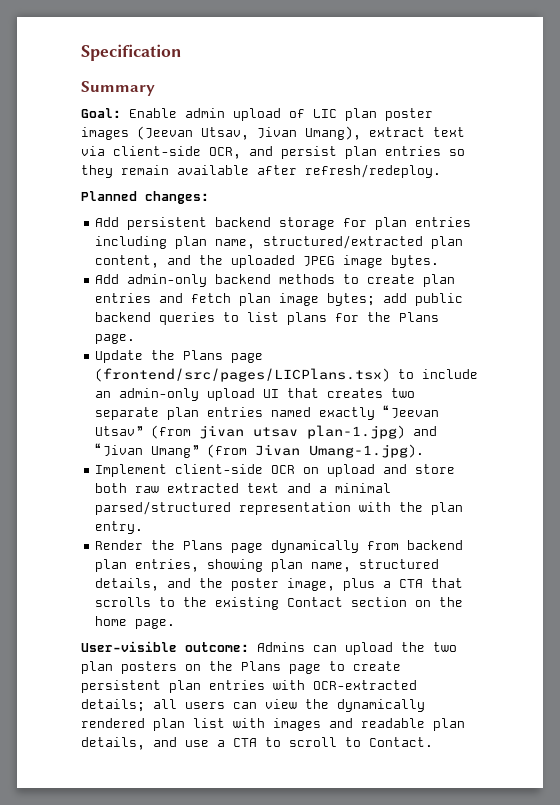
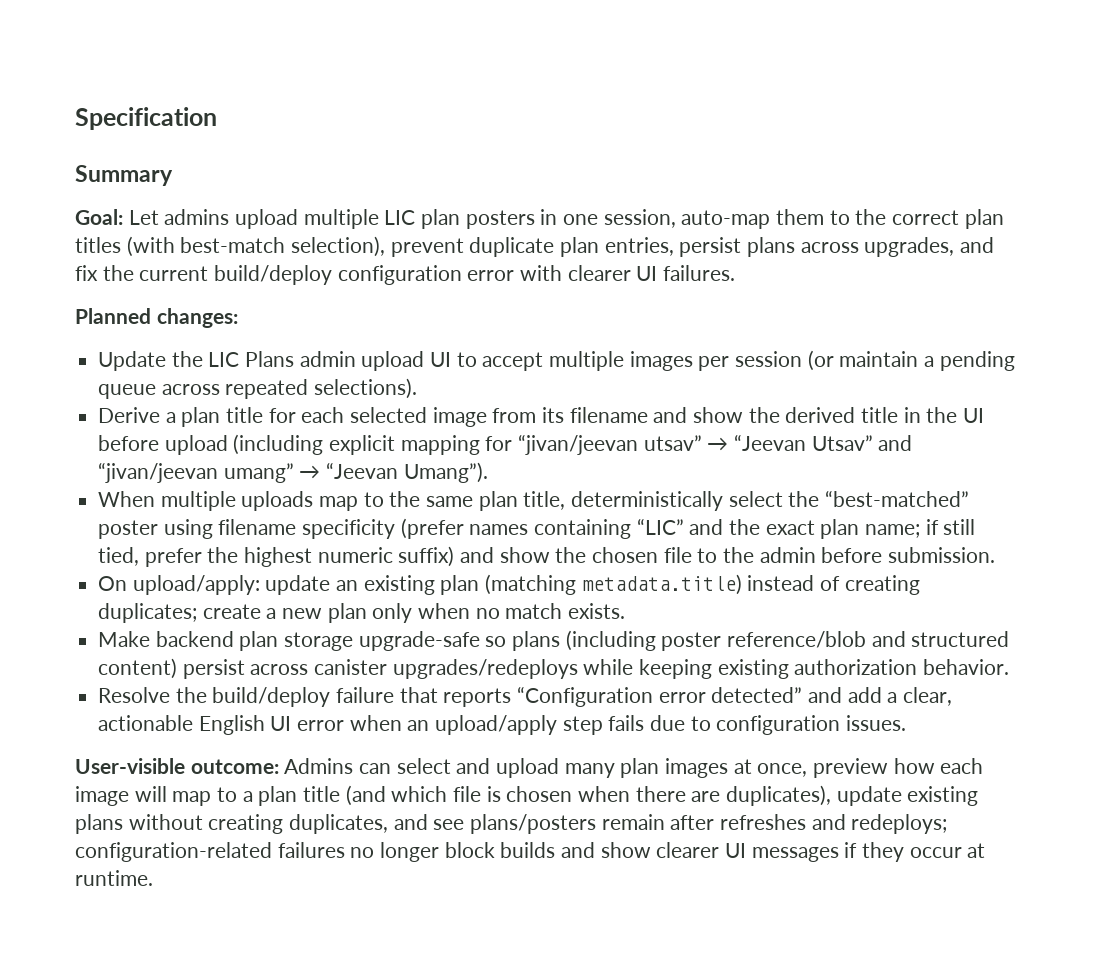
- Goal: Enable admin upload of LIC plan poster images (Jeevan Utsav, Jivan Umang), extract text via client-side OCR, and persist plan entries so they remain available after refresh/redeploy.
+ Goal: Let admins upload multiple LIC plan posters in one session, auto-map them to the correct plan titles (with best-match selection), prevent duplicate plan entries, persist plans across upgrades, and fix the current build/deploy configuration error with clearer UI failures.
  Planned changes:
- Add persistent backend storage for plan entries including plan name, structured/extracted plan content, and the uploaded JPEG image bytes.
- Add admin-only backend methods to create plan entries and fetch plan image bytes; add public backend queries to list plans for the Plans page.
- Update the Plans page (frontend/src/pages/LICPlans.tsx) to include an admin-only upload UI that creates two separate plan entries named exactly “Jeevan Utsav” (from jivan utsav plan-1.jpg) and “Jivan Umang” (from Jivan Umang-1.jpg).
- Implement client-side OCR on upload and store both raw extracted text and a minimal parsed/structured representation with the plan entry.
- Render the Plans page dynamically from backend plan entries, showing plan name, structured details, and the poster image, plus a CTA that scrolls to the existing Contact section on the home page.
- User-visible outcome: Admins can upload the two plan posters on the Plans page to create persistent plan entries with OCR-extracted details; all users can view the dynamically rendered plan list with images and readable plan details, and use a CTA to scroll to Contact.
+ Update the LIC Plans admin upload UI to accept multiple images per session (or maintain a pending queue across repeated selections).
+ Derive a plan title for each selected image from its filename and show the derived title in the UI before upload (including explicit mapping for “jivan/jeevan utsav” → “Jeevan Utsav” and “jivan/jeevan umang” → “Jeevan Umang”).
+ When multiple uploads map to the same plan title, deterministically select the “best-matched” poster using filename specificity (prefer names containing “LIC” and the exact plan name; if still tied, prefer the highest numeric suffix) and show the chosen file to the admin before submission.
+ On upload/apply: update an existing plan (matching metadata.title) instead of creating duplicates; create a new plan only when no match exists.
+ Make backend plan storage upgrade-safe so plans (including poster reference/blob and structured content) persist across canister upgrades/redeploys while keeping existing authorization behavior.
+ Resolve the build/deploy failure that reports “Configuration error detected” and add a clear, actionable English UI error when an upload/apply step fails due to configuration issues.
+ User-visible outcome: Admins can select and upload many plan images at once, preview how each image will map to a plan title (and which file is chosen when there are duplicates), update existing plans without creating duplicates, and see plans/posters remain after refreshes and redeploys; configuration-related failures no longer block builds and show clearer UI messages if they occur at runtime.

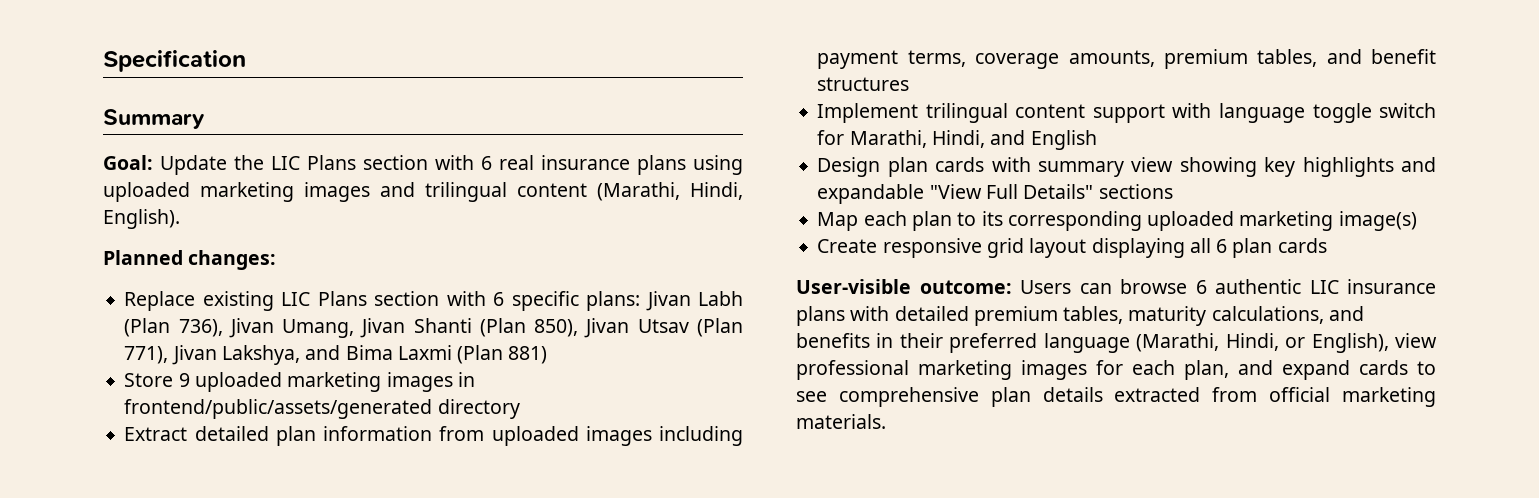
- Goal: Let admins upload multiple LIC plan posters in one session, auto-map them to the correct plan titles (with best-match selection), prevent duplicate plan entries, persist plans across upgrades, and fix the current build/deploy configuration error with clearer UI failures.
+ Goal: Update the LIC Plans section with 6 real insurance plans using uploaded marketing images and trilingual content (Marathi, Hindi, English).
  Planned changes:
- Update the LIC Plans admin upload UI to accept multiple images per session (or maintain a pending queue across repeated selections).
- Derive a plan title for each selected image from its filename and show the derived title in the UI before upload (including explicit mapping for “jivan/jeevan utsav” → “Jeevan Utsav” and “jivan/jeevan umang” → “Jeevan Umang”).
- When multiple uploads map to the same plan title, deterministically select the “best-matched” poster using filename specificity (prefer names containing “LIC” and the exact plan name; if still tied, prefer the highest numeric suffix) and show the chosen file to the admin before submission.
- On upload/apply: update an existing plan (matching metadata.title) instead of creating duplicates; create a new plan only when no match exists.
- Make backend plan storage upgrade-safe so plans (including poster reference/blob and structured content) persist across canister upgrades/redeploys while keeping existing authorization behavior.
- Resolve the build/deploy failure that reports “Configuration error detected” and add a clear, actionable English UI error when an upload/apply step fails due to configuration issues.
- User-visible outcome: Admins can select and upload many plan images at once, preview how each image will map to a plan title (and which file is chosen when there are duplicates), update existing plans without creating duplicates, and see plans/posters remain after refreshes and redeploys; configuration-related failures no longer block builds and show clearer UI messages if they occur at runtime.
+ Replace existing LIC Plans section with 6 specific plans: Jivan Labh (Plan 736), Jivan Umang, Jivan Shanti (Plan 850), Jivan Utsav (Plan 771), Jivan Lakshya, and Bima Laxmi (Plan 881)
+ Store 9 uploaded marketing images in frontend/public/assets/generated directory
+ Extract detailed plan information from uploaded images including payment terms, coverage amounts, premium tables, and benefit structures
+ Implement trilingual content support with language toggle switch for Marathi, Hindi, and English
+ Design plan cards with summary view showing key highlights and expandable "View Full Details" sections
+ Map each plan to its corresponding uploaded marketing image(s)
+ Create responsive grid layout displaying all 6 plan cards
+ User-visible outcome: Users can browse 6 authentic LIC insurance plans with detailed premium tables, maturity calculations, and benefits in their preferred language (Marathi, Hindi, or English), view professional marketing images for each plan, and expand cards to see comprehensive plan details extracted from official marketing materials.

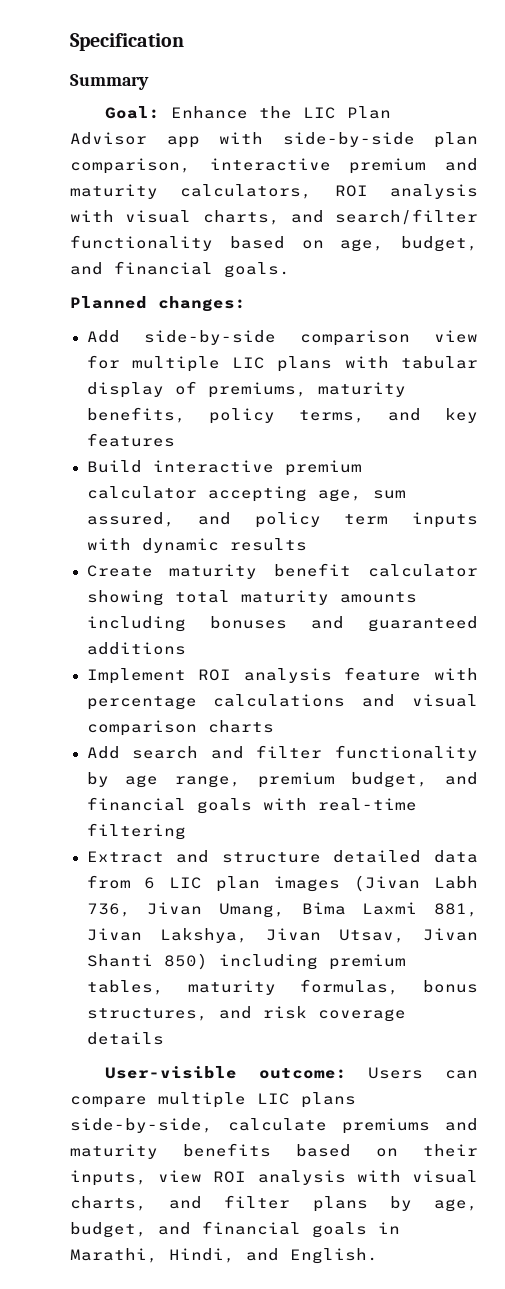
- Goal: Update the LIC Plans section with 6 real insurance plans using uploaded marketing images and trilingual content (Marathi, Hindi, English).
+ Goal: Enhance the LIC Plan Advisor app with side-by-side plan comparison, interactive premium and maturity calculators, ROI analysis with visual charts, and search/filter functionality based on age, budget, and financial goals.
  Planned changes:
- Replace existing LIC Plans section with 6 specific plans: Jivan Labh (Plan 736), Jivan Umang, Jivan Shanti (Plan 850), Jivan Utsav (Plan 771), Jivan Lakshya, and Bima Laxmi (Plan 881)
- Store 9 uploaded marketing images in frontend/public/assets/generated directory
- Extract detailed plan information from uploaded images including payment terms, coverage amounts, premium tables, and benefit structures
- Implement trilingual content support with language toggle switch for Marathi, Hindi, and English
- Design plan cards with summary view showing key highlights and expandable "View Full Details" sections
- Map each plan to its corresponding uploaded marketing image(s)
- Create responsive grid layout displaying all 6 plan cards
- User-visible outcome: Users can browse 6 authentic LIC insurance plans with detailed premium tables, maturity calculations, and benefits in their preferred language (Marathi, Hindi, or English), view professional marketing images for each plan, and expand cards to see comprehensive plan details extracted from official marketing materials.
+ Add side-by-side comparison view for multiple LIC plans with tabular display of premiums, maturity benefits, policy terms, and key features
+ Build interactive premium calculator accepting age, sum assured, and policy term inputs with dynamic results
+ Create maturity benefit calculator showing total maturity amounts including bonuses and guaranteed additions
+ Implement ROI analysis feature with percentage calculations and visual comparison charts
+ Add search and filter functionality by age range, premium budget, and financial goals with real-time filtering
+ Extract and structure detailed data from 6 LIC plan images (Jivan Labh 736, Jivan Umang, Bima Laxmi 881, Jivan Lakshya, Jivan Utsav, Jivan Shanti 850) including premium tables, maturity formulas, bonus structures, and risk coverage details
+ User-visible outcome: Users can compare multiple LIC plans side-by-side, calculate premiums and maturity benefits based on their inputs, view ROI analysis with visual charts, and filter plans by age, budget, and financial goals in Marathi, Hindi, and English.

